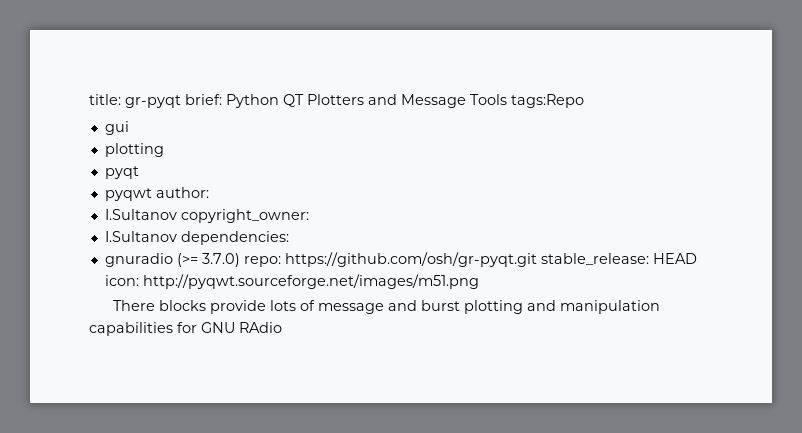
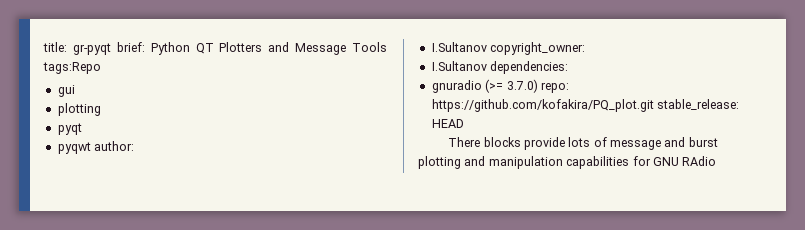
- gnuradio (>= 3.7.0) repo: https://github.com/osh/gr-pyqt.git stable_release: HEAD icon: http://pyqwt.sourceforge.net/images/m51.png
+ gnuradio (>= 3.7.0) repo: https://github.com/kofakira/PQ_plot.git stable_release: HEAD

